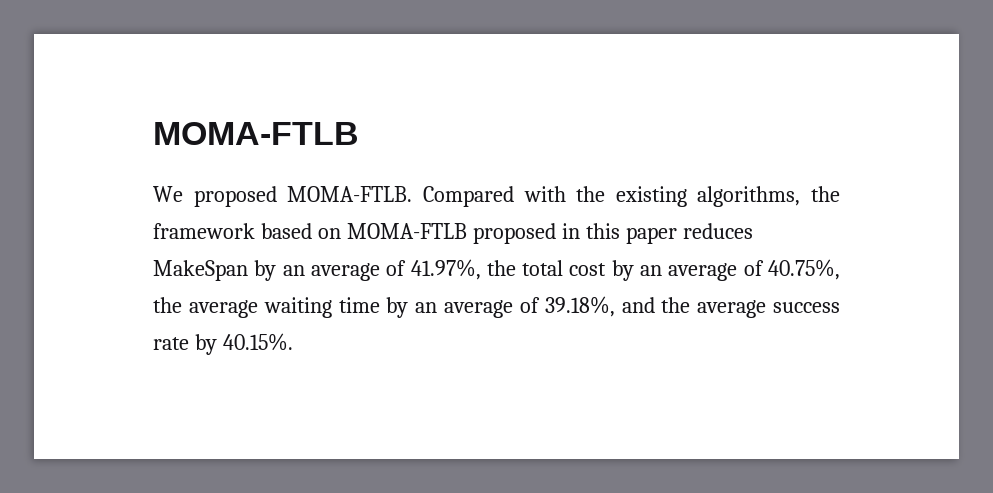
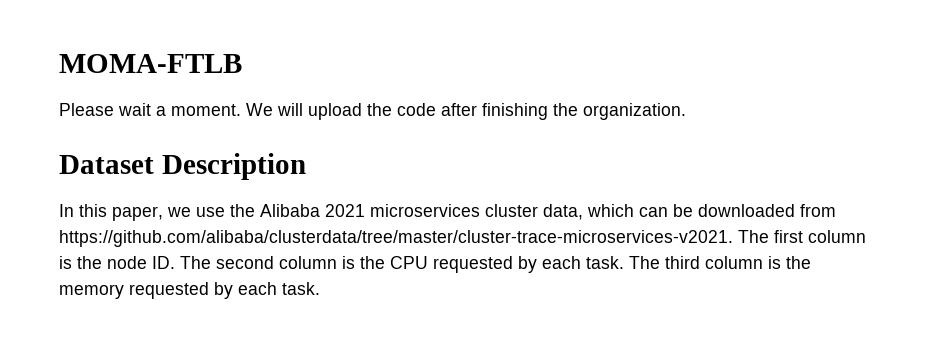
- We proposed MOMA-FTLB. Compared with the existing algorithms, the framework based on MOMA-FTLB proposed in this paper reduces MakeSpan by an average of 41.97%, the total cost by an average of 40.75%, the average waiting time by an average of 39.18%, and the average success rate by 40.15%.
+ Please wait a moment. We will upload the code after finishing the organization.
+ Dataset Description
+ In this paper, we use the Alibaba 2021 microservices cluster data, which can be downloaded from https://github.com/alibaba/clusterdata/tree/master/cluster-trace-microservices-v2021. The first column is the node ID. The second column is the CPU requested by each task. The third column is the memory requested by each task.

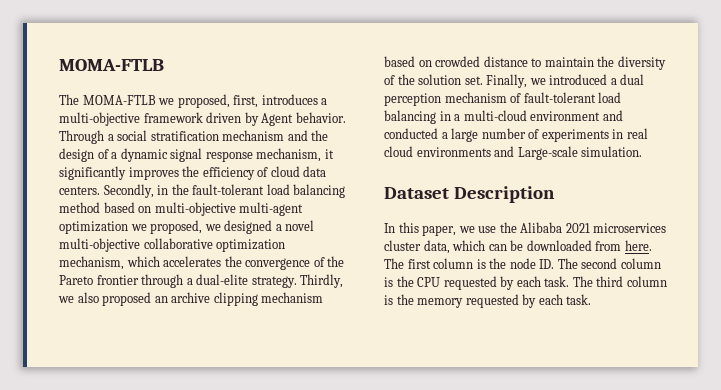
- Please wait a moment. We will upload the code after finishing the organization.
+ The MOMA-FTLB we proposed, first, introduces a multi-objective framework driven by Agent behavior. Through a social stratification mechanism and the design of a dynamic signal response mechanism, it significantly improves the efficiency of cloud data centers. Secondly, in the fault-tolerant load balancing method based on multi-objective multi-agent optimization we proposed, we designed a novel multi-objective collaborative optimization mechanism, which accelerates the convergence of the Pareto frontier through a dual-elite strategy. Thirdly, we also proposed an archive clipping mechanism based on crowded distance to maintain the diversity of the solution set. Finally, we introduced a dual perception mechanism of fault-tolerant load balancing in a multi-cloud environment and conducted a large number of experiments in real cloud environments and Large-scale simulation.
- In this paper, we use the Alibaba 2021 microservices cluster data, which can be downloaded from https://github.com/alibaba/clusterdata/tree/master/cluster-trace-microservices-v2021. The first column is the node ID. The second column is the CPU requested by each task.
+ In this paper, we use the Alibaba 2021 microservices cluster data, which can be downloaded from here. The first column is the node ID. The second column is the CPU requested by each task.

